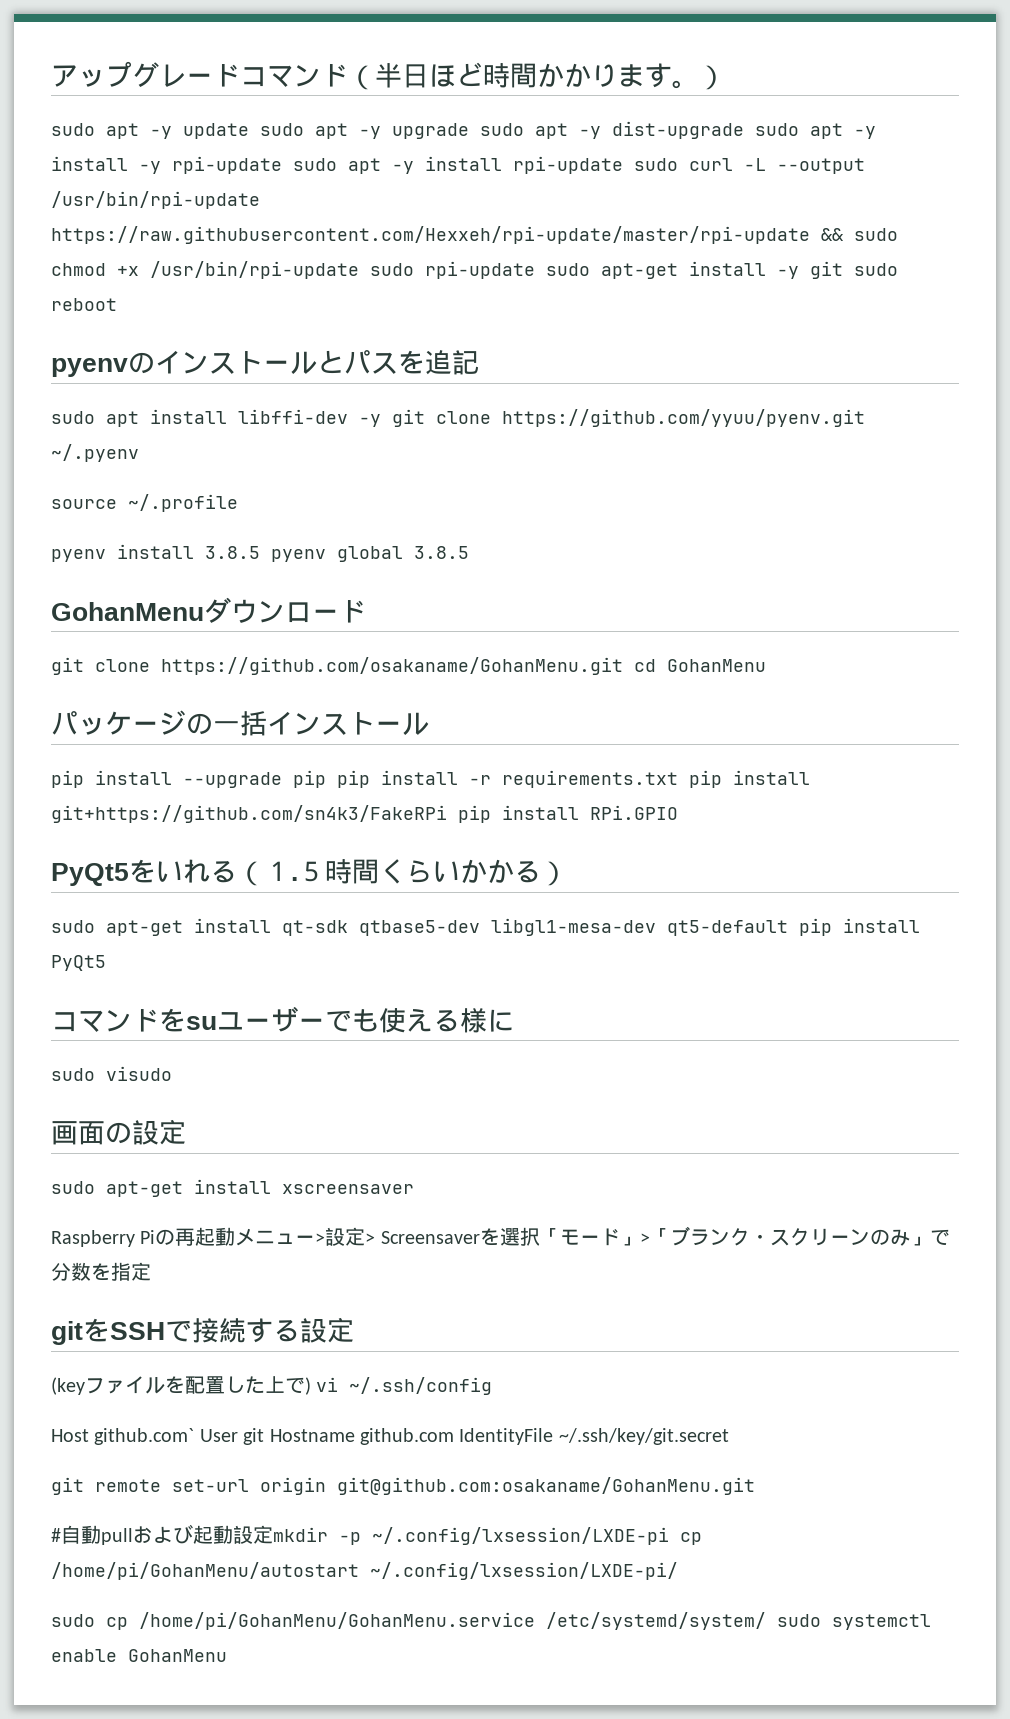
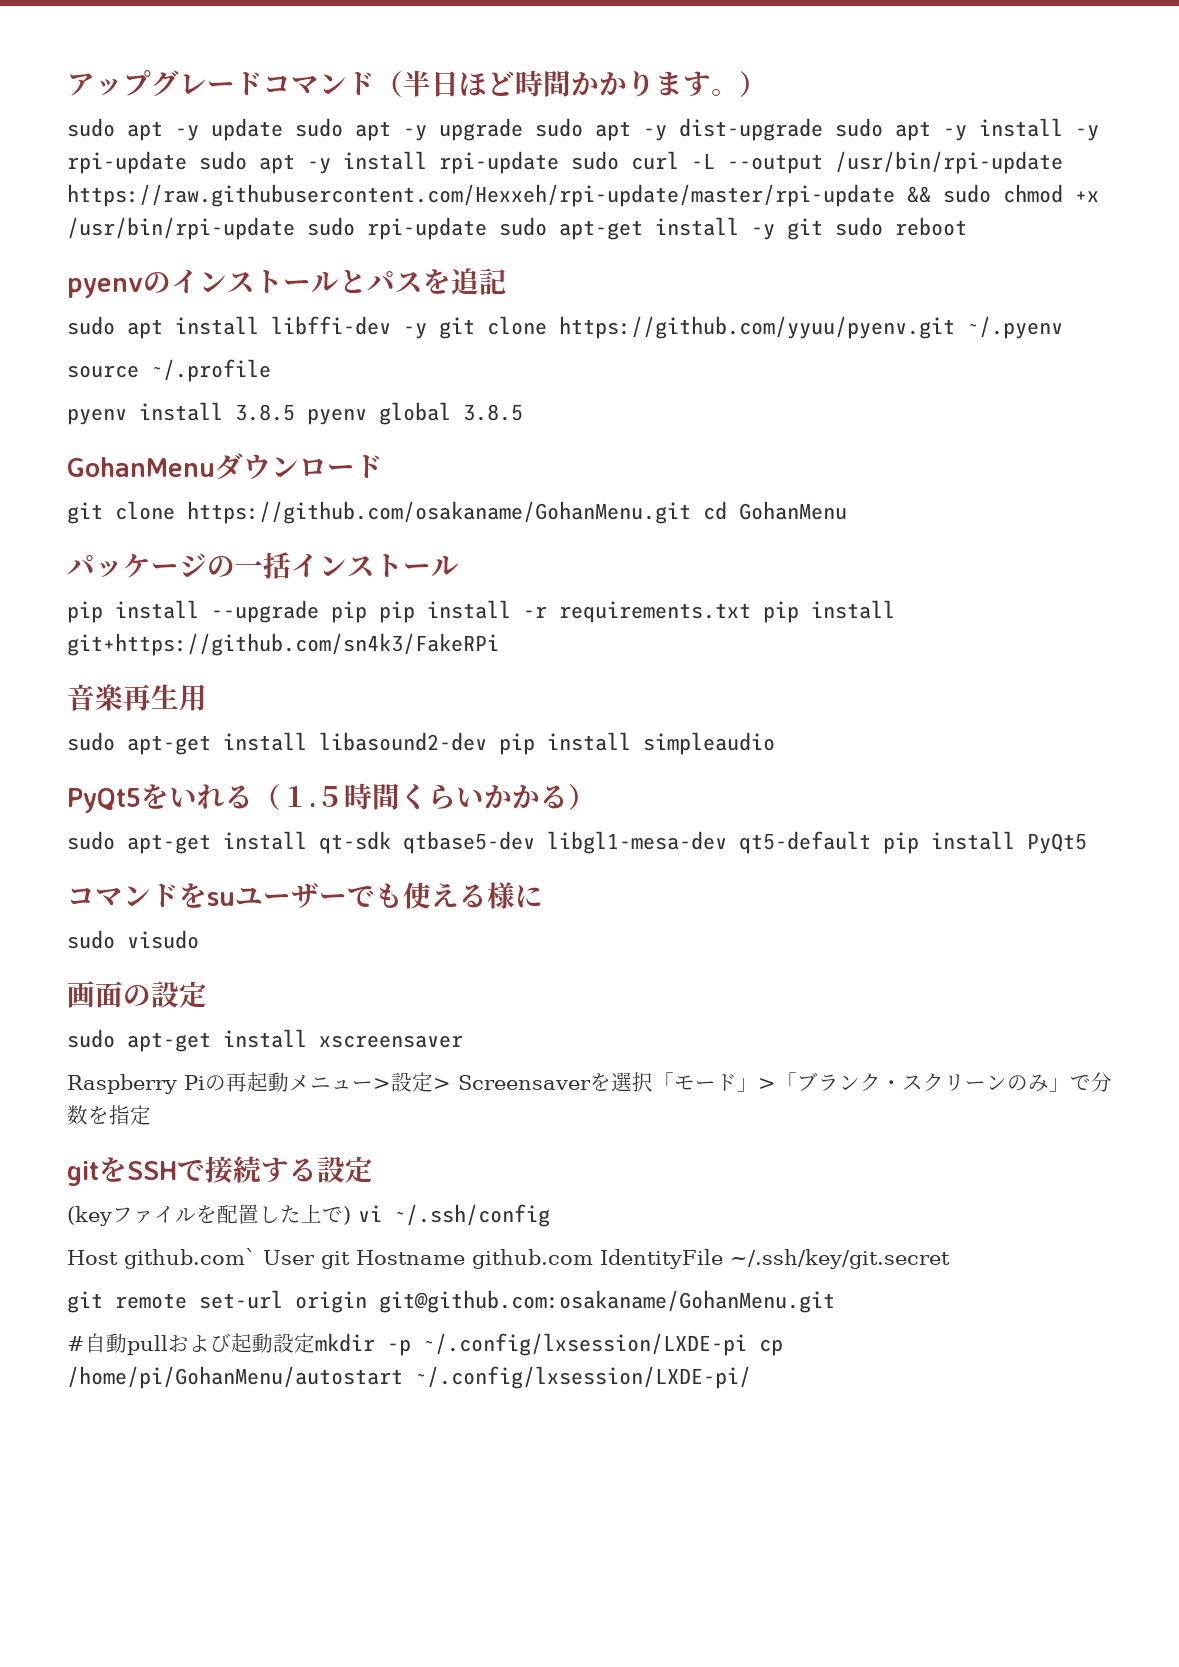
- pip install --upgrade pip pip install -r requirements.txt pip install git+https://github.com/sn4k3/FakeRPi pip install RPi.GPIO
+ pip install --upgrade pip pip install -r requirements.txt pip install git+https://github.com/sn4k3/FakeRPi
+ 音楽再生用
+ sudo apt-get install libasound2-dev pip install simpleaudio
- sudo cp /home/pi/GohanMenu/GohanMenu.service /etc/systemd/system/ sudo systemctl enable GohanMenu

